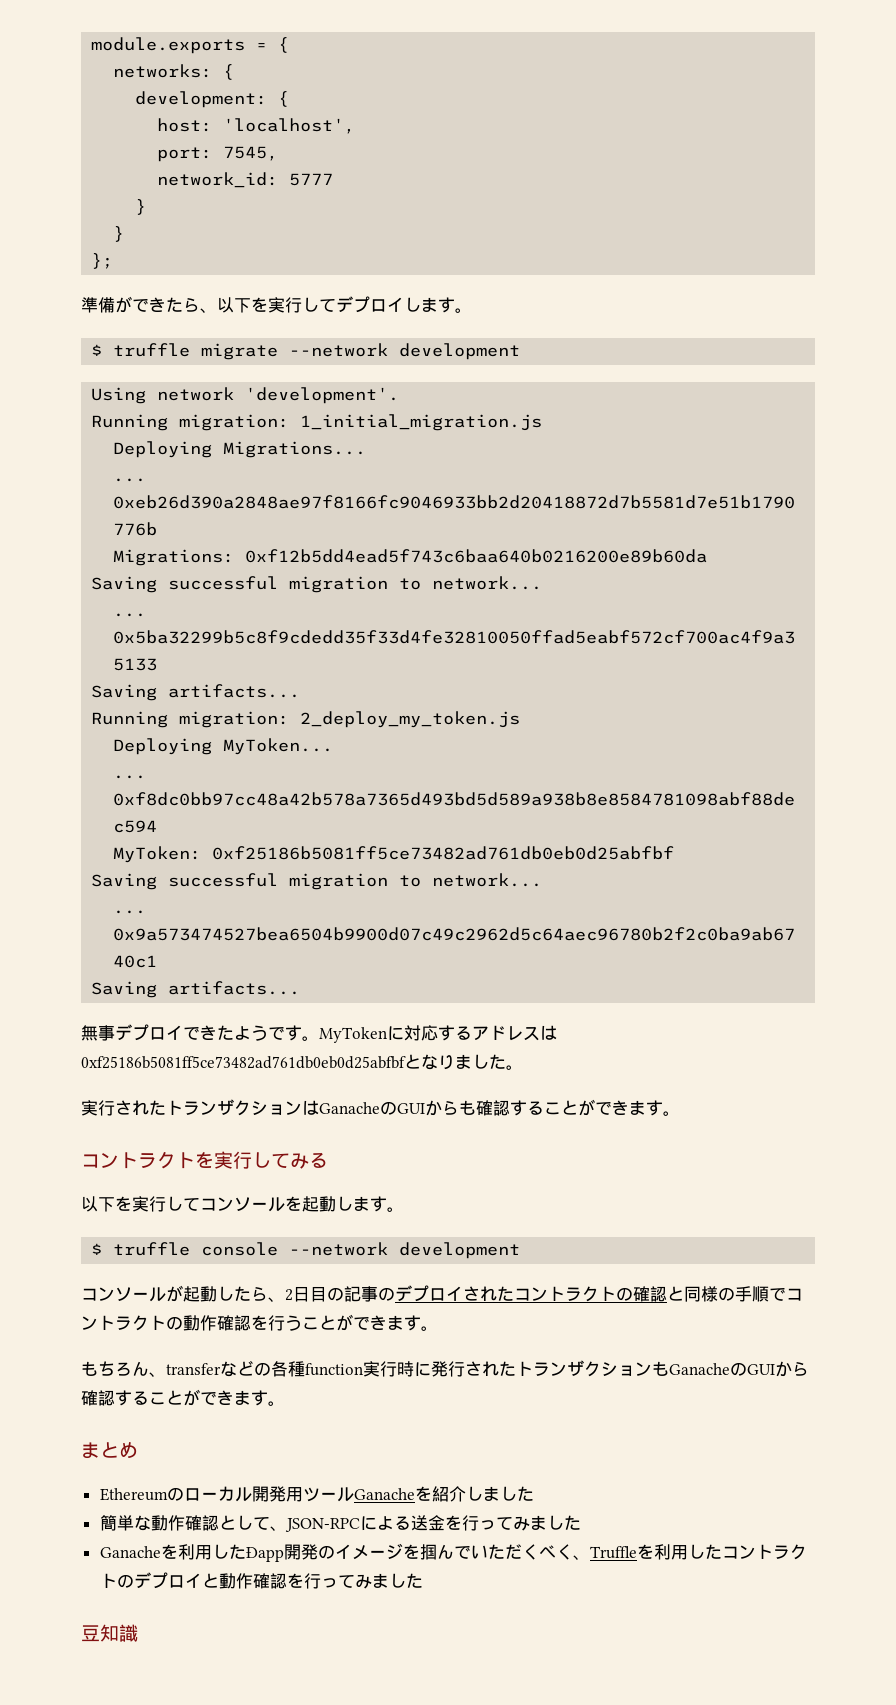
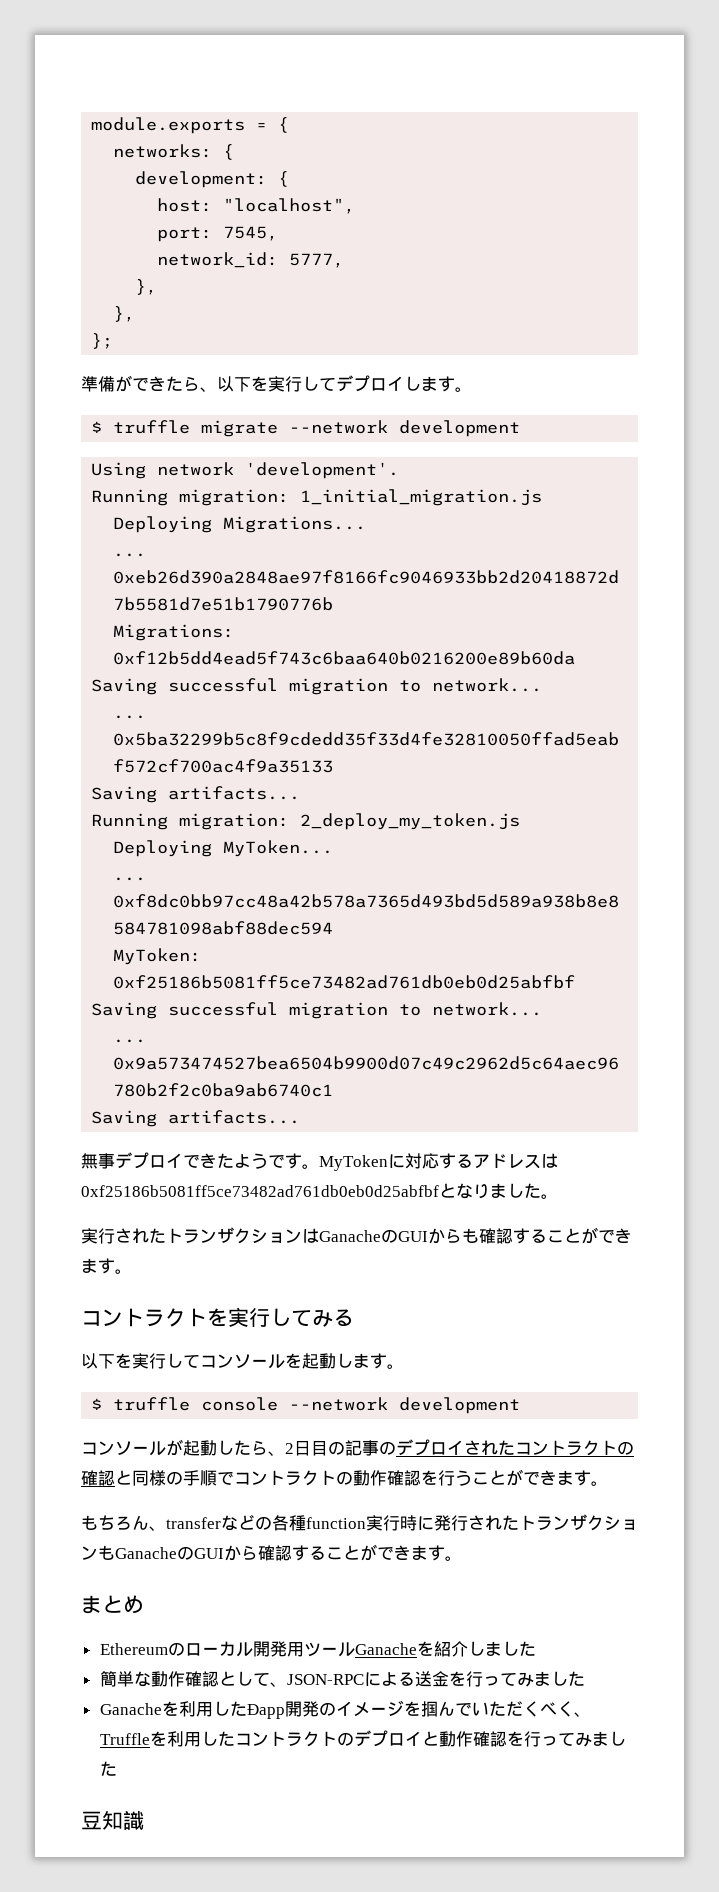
- host: 'localhost',
+ host: "localhost",
- network_id: 5777
- }
- }
+ network_id: 5777,
+ },
+ },

